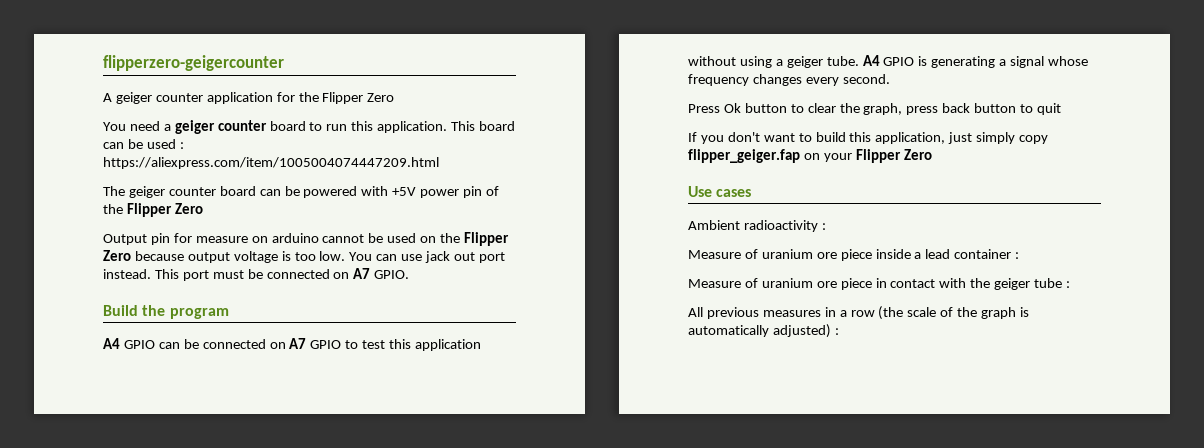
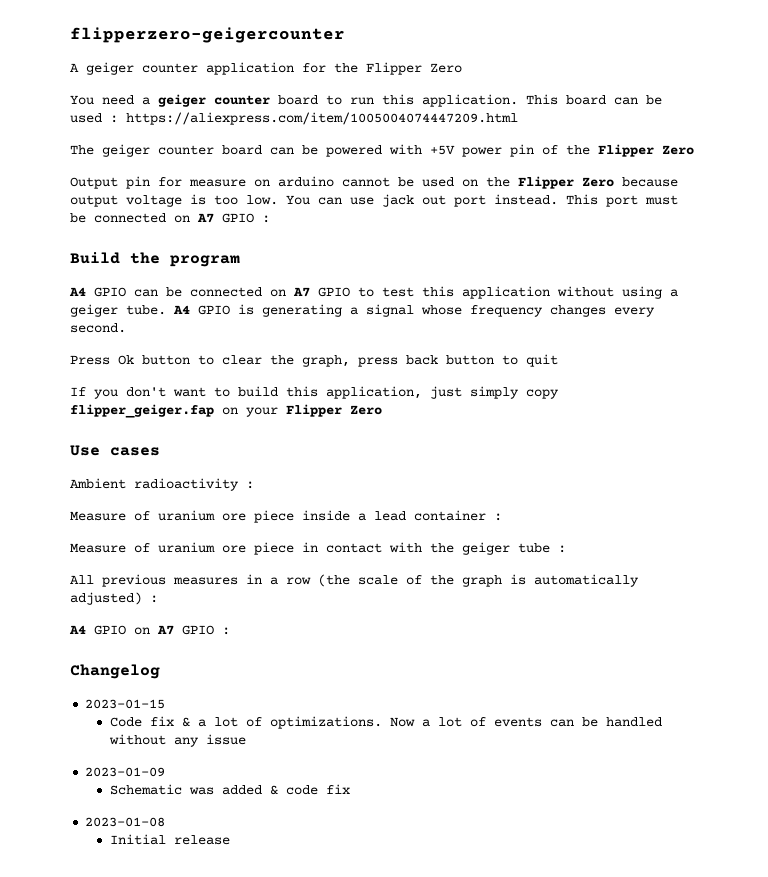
- This port must be connected on A7 GPIO.
+ This port must be connected on A7 GPIO :
+ A4 GPIO on A7 GPIO :
+ Changelog
+ 2023-01-15
+ Code fix & a lot of optimizations. Now a lot of events can be handled without any issue
+ 2023-01-09
+ Schematic was added & code fix
+ 2023-01-08
+ Initial release

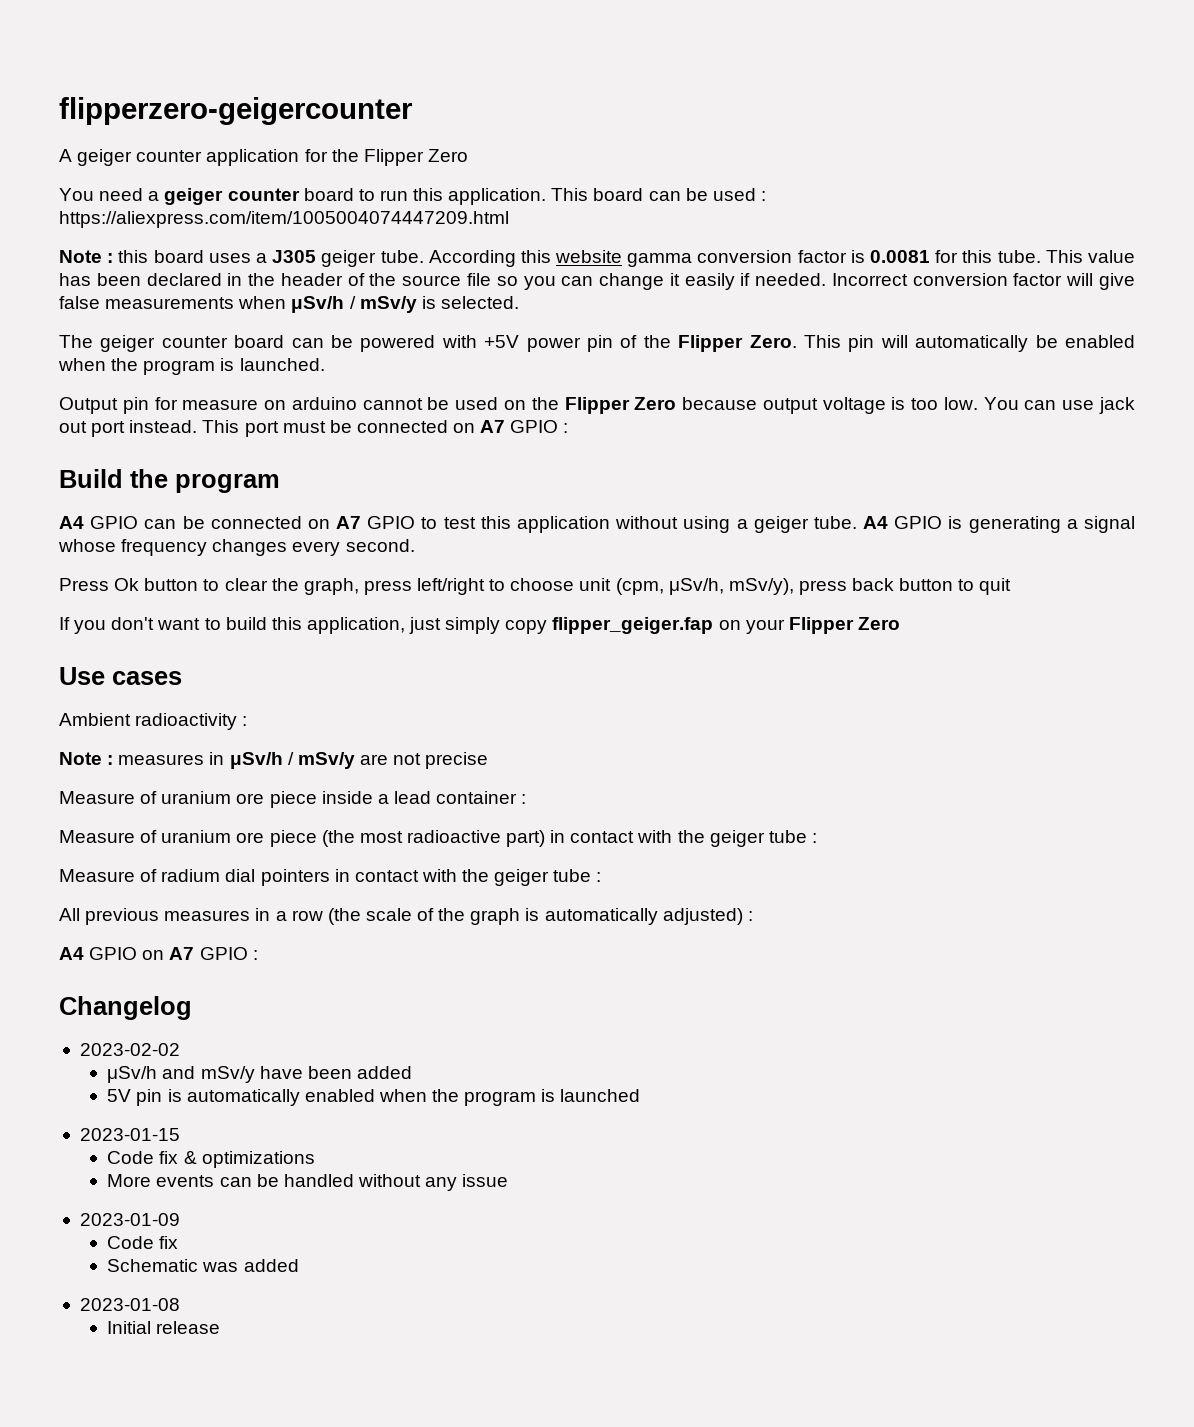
+ Note : this board uses a J305 geiger tube. According this website gamma conversion factor is 0.0081 for this tube. This value has been declared in the header of the source file so you can change it easily if needed. Incorrect conversion factor will give false measurements when μSv/h / mSv/y is selected.
- The geiger counter board can be powered with +5V power pin of the Flipper Zero
+ The geiger counter board can be powered with +5V power pin of the Flipper Zero. This pin will automatically be enabled when the program is launched.
- Press Ok button to clear the graph, press back button to quit
+ Press Ok button to clear the graph, press left/right to choose unit (cpm, μSv/h, mSv/y), press back button to quit
+ Note : measures in μSv/h / mSv/y are not precise
- Measure of uranium ore piece in contact with the geiger tube :
+ Measure of uranium ore piece (the most radioactive part) in contact with the geiger tube :
+ Measure of radium dial pointers in contact with the geiger tube :
+ 2023-02-02
+ μSv/h and mSv/y have been added
+ 5V pin is automatically enabled when the program is launched
  2023-01-15
- Code fix & a lot of optimizations. Now a lot of events can be handled without any issue
+ Code fix & optimizations
+ More events can be handled without any issue
  2023-01-09
+ Code fix
- Schematic was added & code fix
+ Schematic was added

